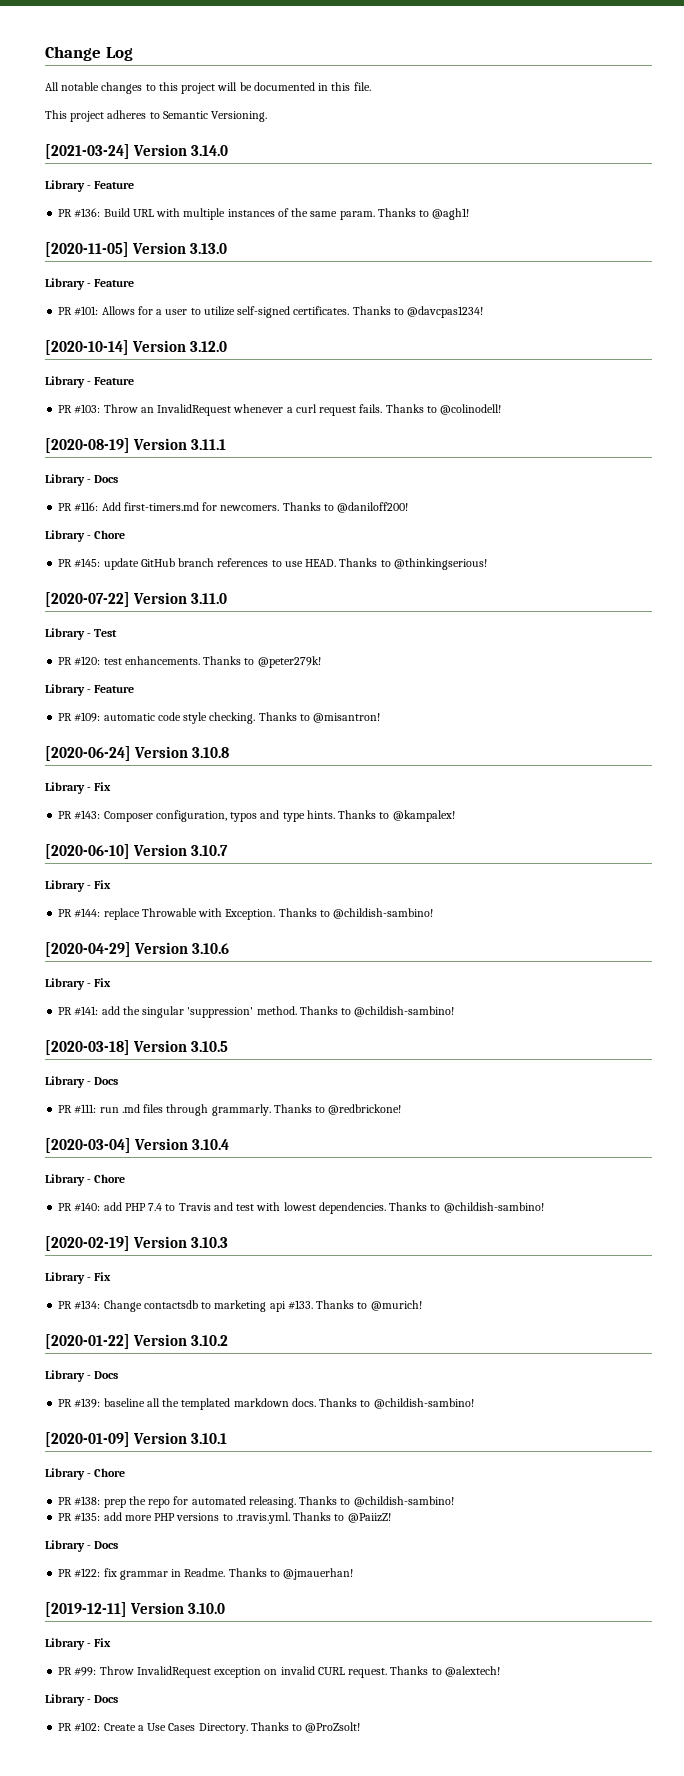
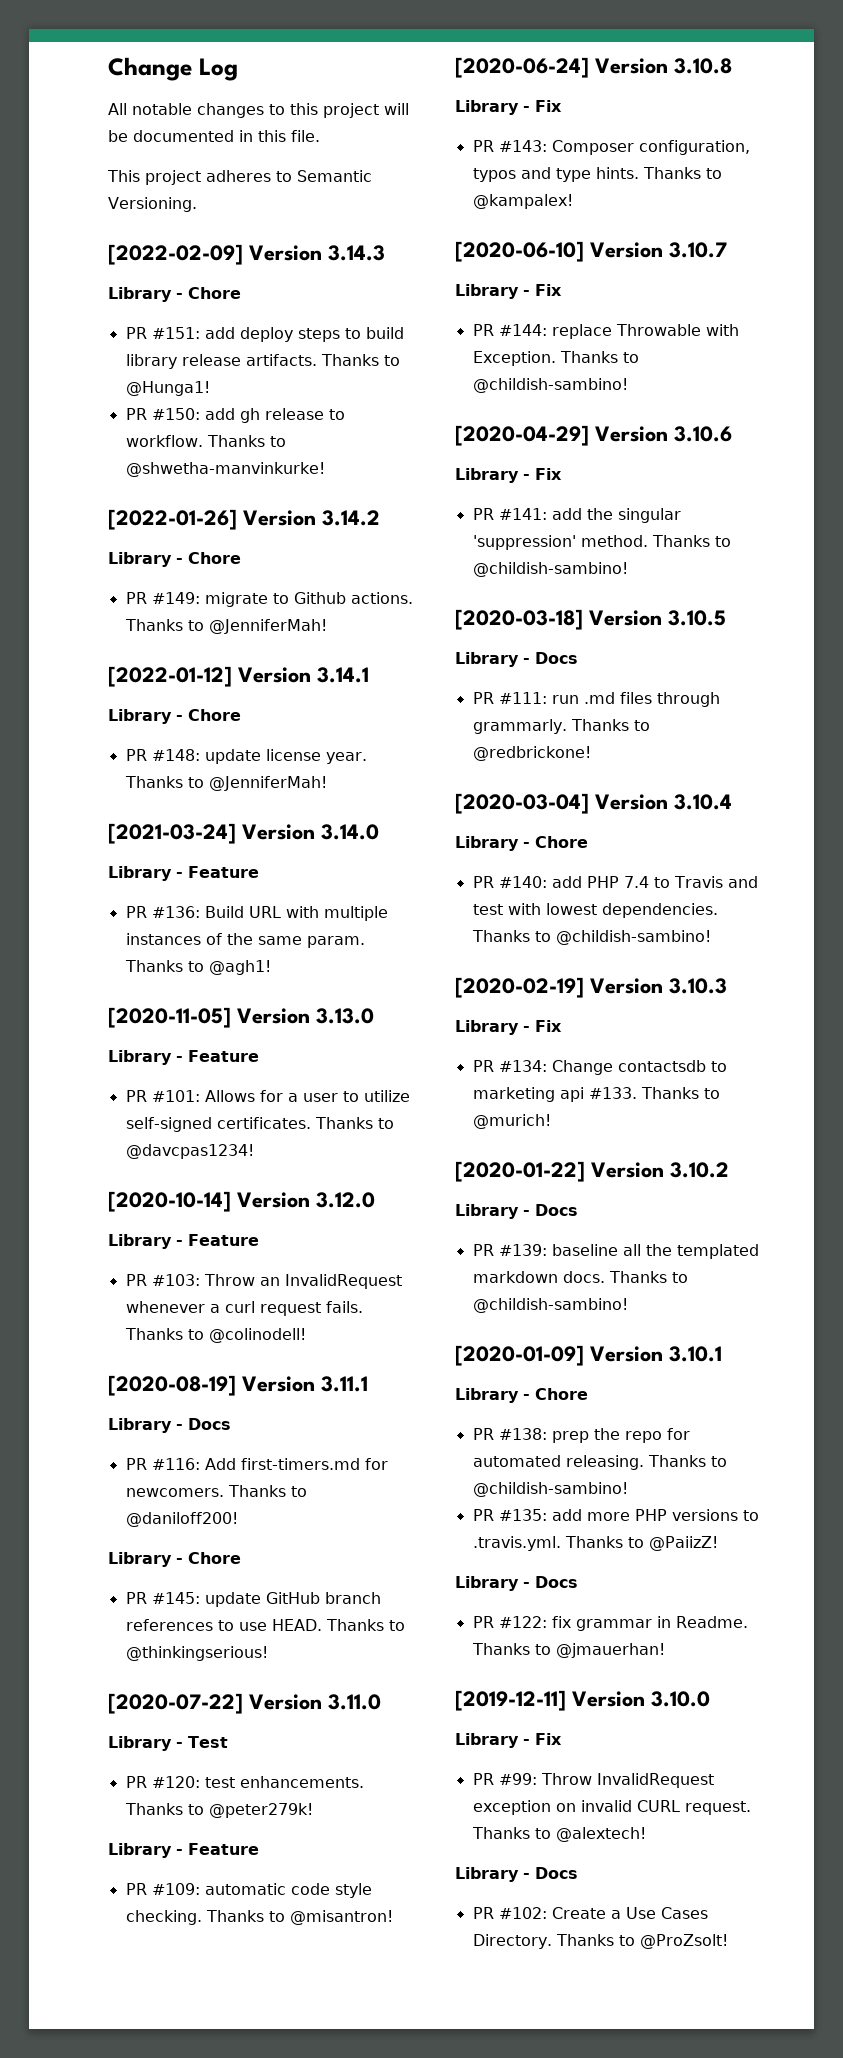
+ [2022-02-09] Version 3.14.3
+ Library - Chore
+ PR #151: add deploy steps to build library release artifacts. Thanks to @Hunga1!
+ PR #150: add gh release to workflow. Thanks to @shwetha-manvinkurke!
+ [2022-01-26] Version 3.14.2
+ Library - Chore
+ PR #149: migrate to Github actions. Thanks to @JenniferMah!
+ [2022-01-12] Version 3.14.1
+ Library - Chore
+ PR #148: update license year. Thanks to @JenniferMah!

